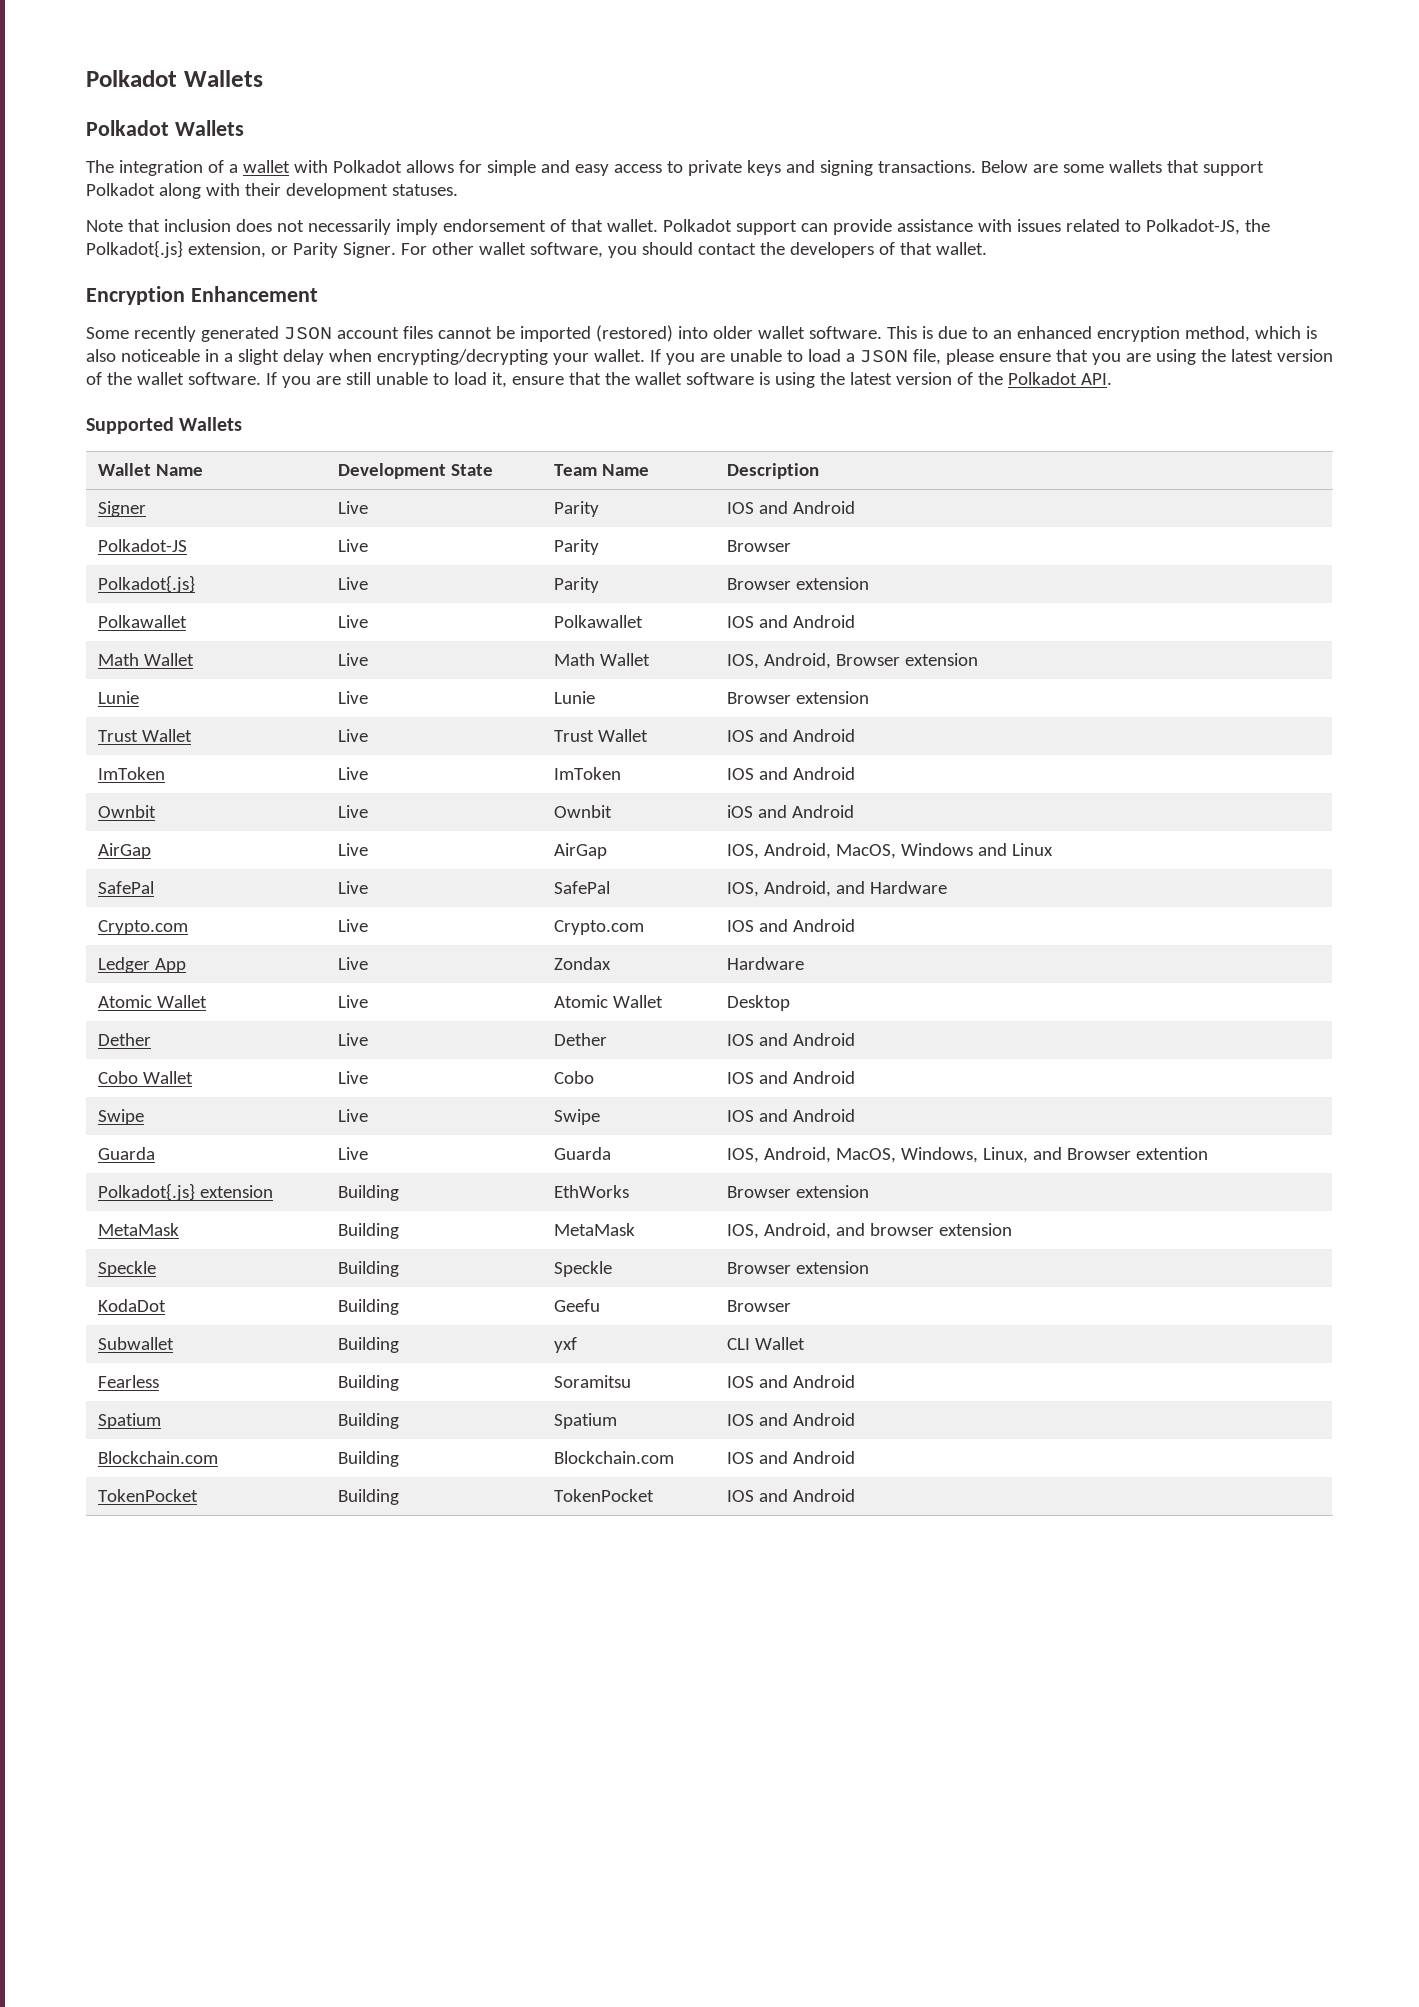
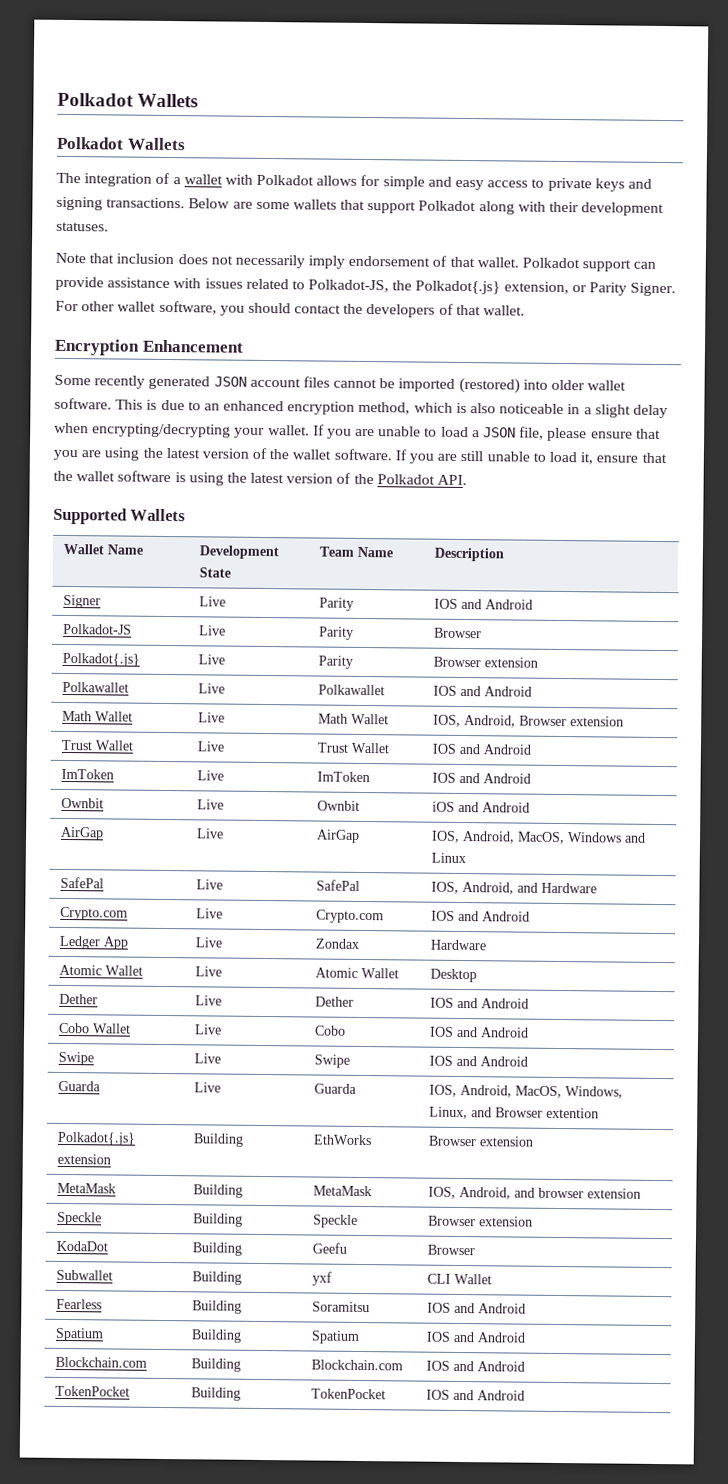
- Lunie | Live | Lunie | Browser extension

